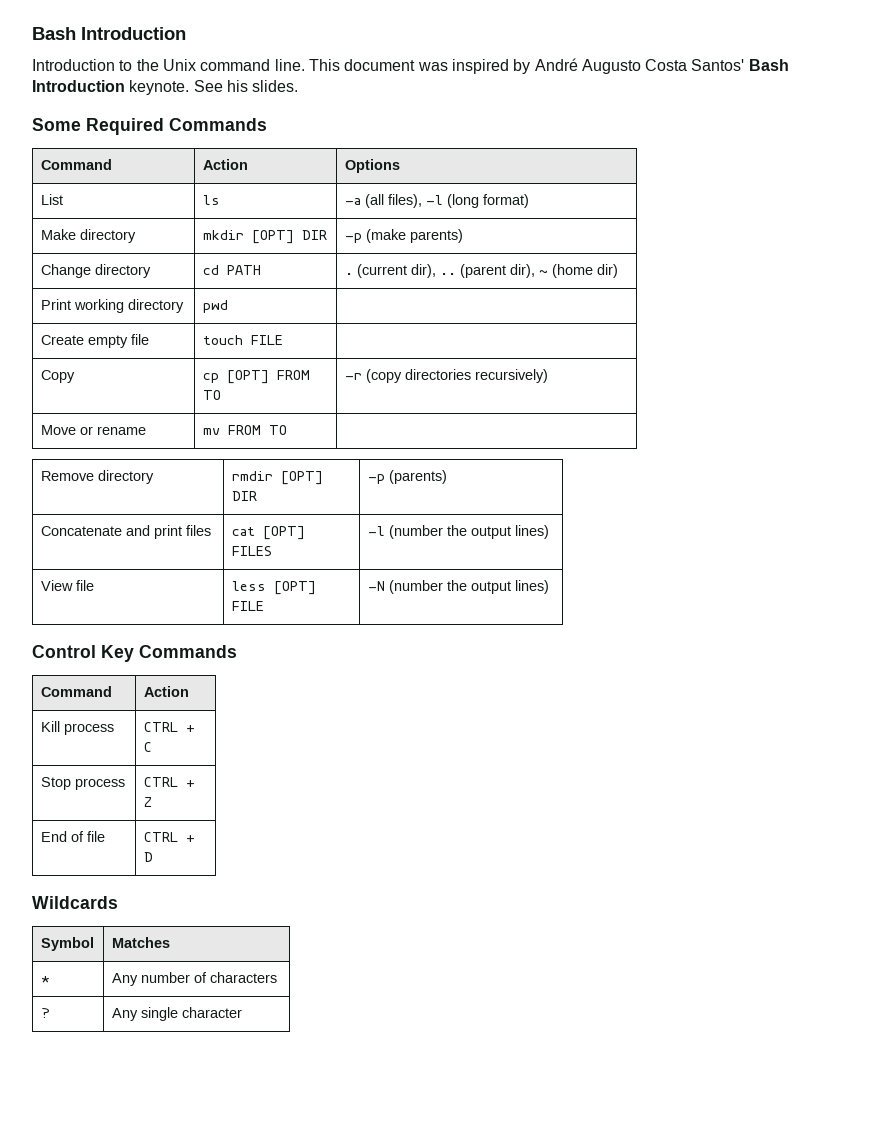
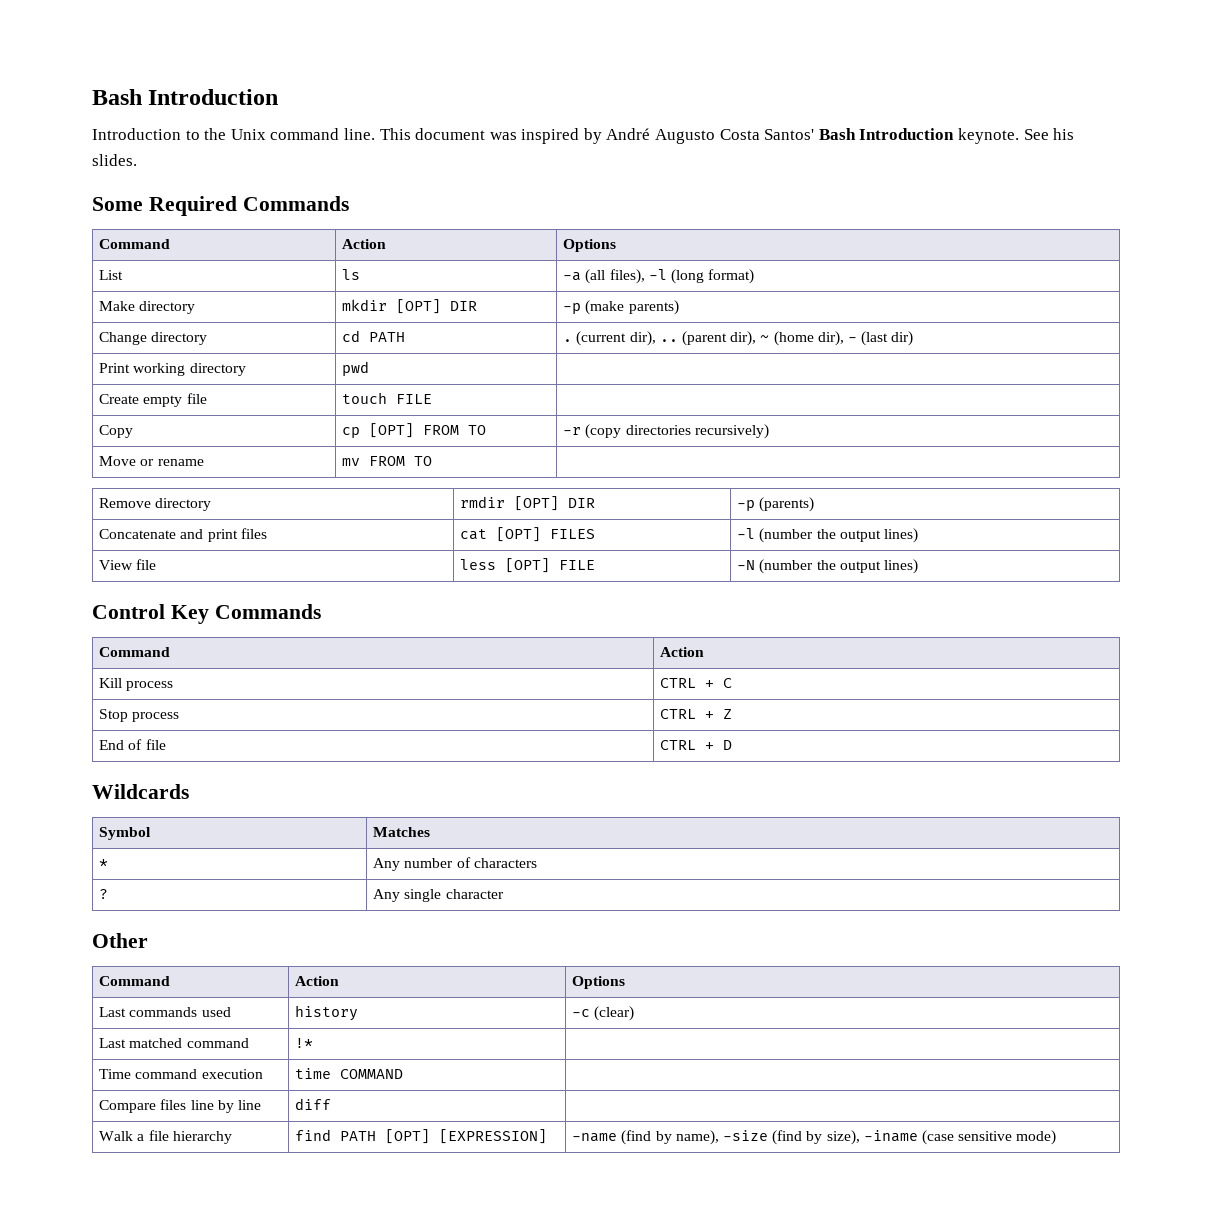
- Change directory | cd PATH | . (current dir), .. (parent dir), ~ (home dir)
+ Change directory | cd PATH | . (current dir), .. (parent dir), ~ (home dir), - (last dir)
+ Other
+ Command | Action | Options
+ Last commands used | history | -c (clear)
+ Last matched command | !* |
+ Time command execution | time COMMAND |
+ Compare files line by line | diff |
+ Walk a file hierarchy | find PATH [OPT] [EXPRESSION] | -name (find by name), -size (find by size), -iname (case sensitive mode)

